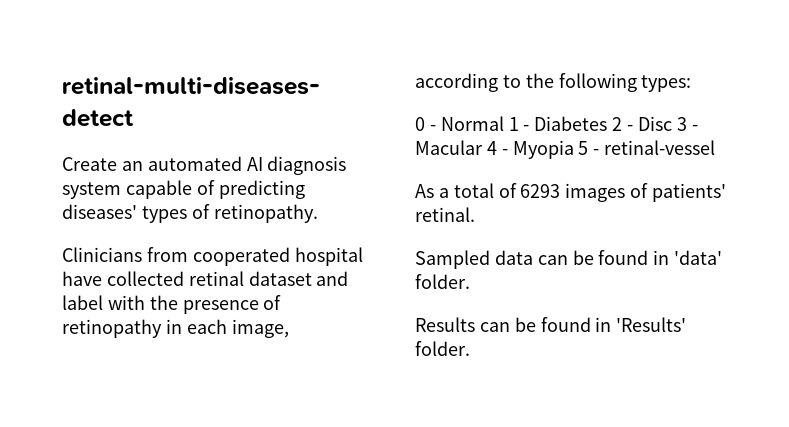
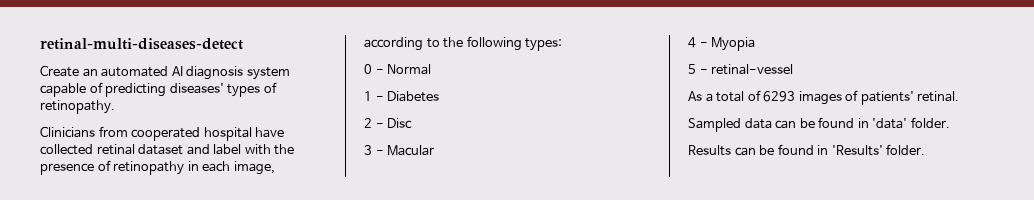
- 0 - Normal 1 - Diabetes 2 - Disc 3 - Macular 4 - Myopia 5 - retinal-vessel
+ 0 - Normal
+ 1 - Diabetes
+ 2 - Disc
+ 3 - Macular
+ 4 - Myopia
+ 5 - retinal-vessel

